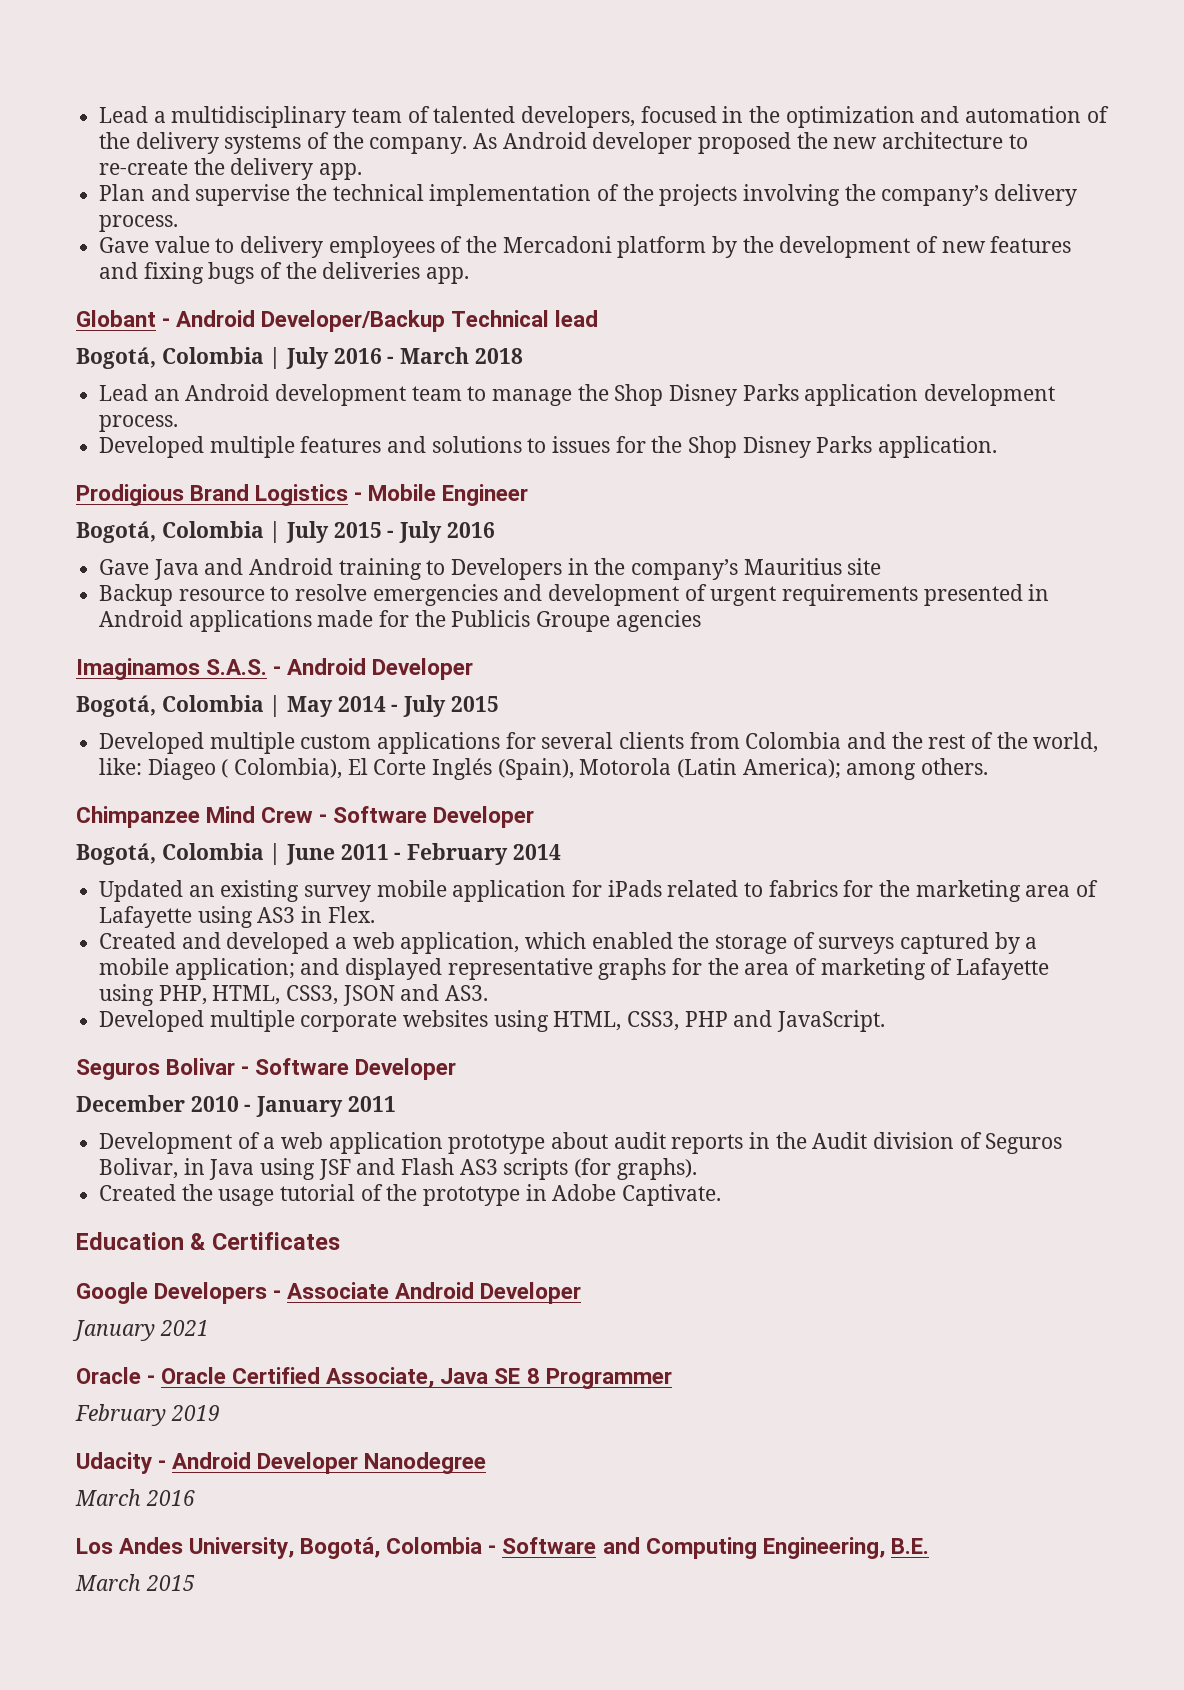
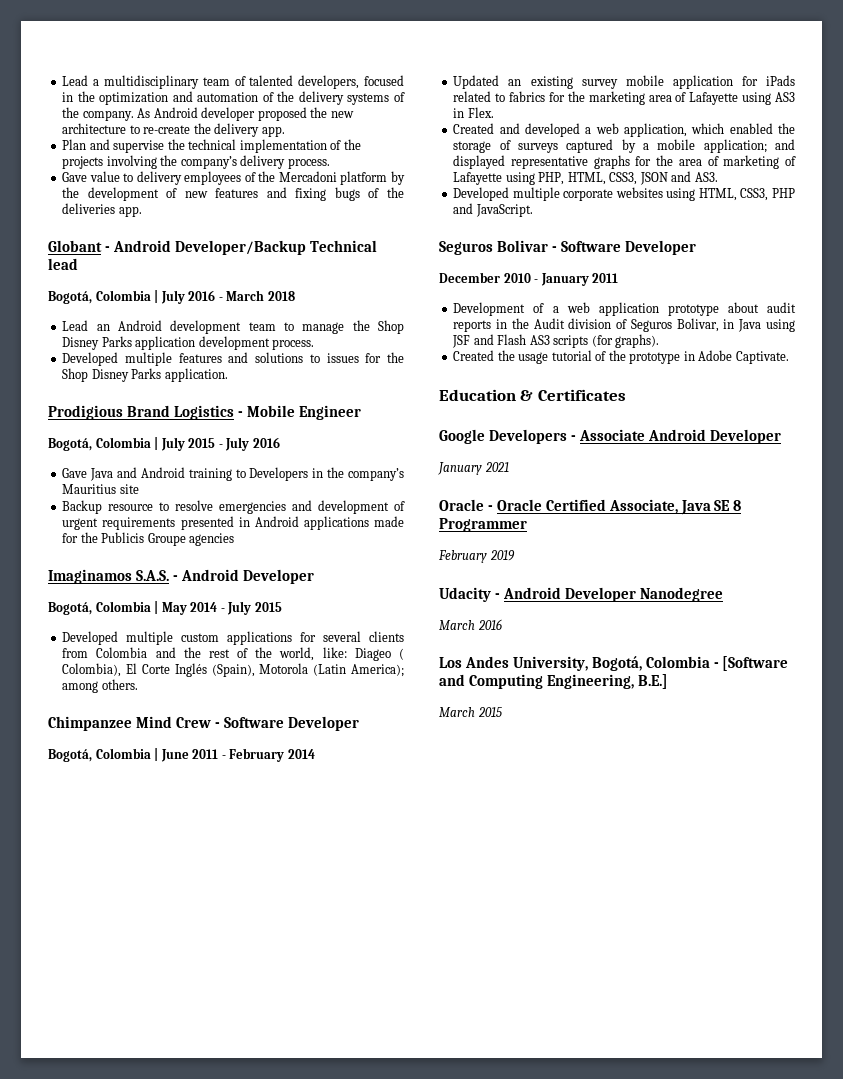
- Los Andes University, Bogotá, Colombia - Software and Computing Engineering, B.E.
+ Los Andes University, Bogotá, Colombia - [Software and Computing Engineering, B.E.]

